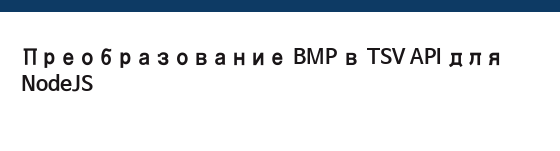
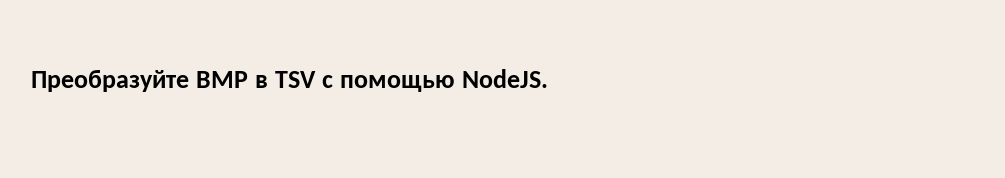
- Преобразование BMP в TSV API для NodeJS
+ Преобразуйте BMP в TSV с помощью NodeJS.

